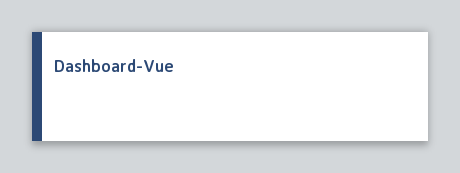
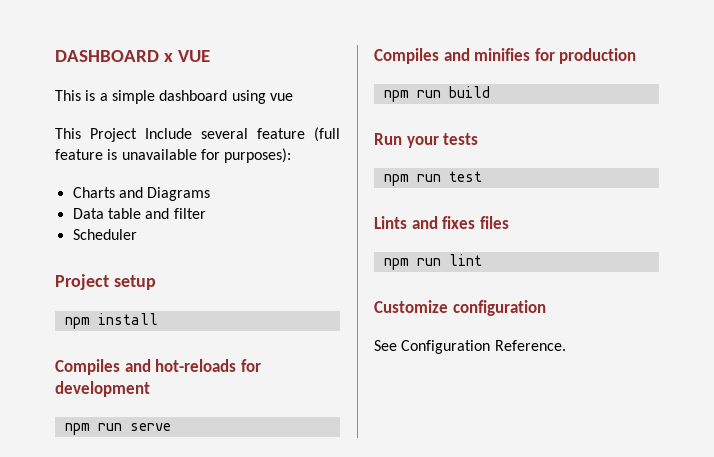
- Dashboard-Vue
+ DASHBOARD x VUE
+ This is a simple dashboard using vue
+ This Project Include several feature (full feature is unavailable for purposes):
+ Charts and Diagrams
+ Data table and filter
+ Scheduler
+ Project setup
+ npm install
+ Compiles and hot-reloads for development
+ npm run serve
+ Compiles and minifies for production
+ npm run build
+ Run your tests
+ npm run test
+ Lints and fixes files
+ npm run lint
+ Customize configuration
+ See Configuration Reference.

